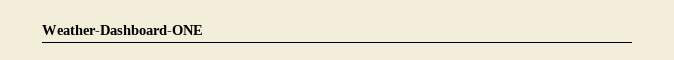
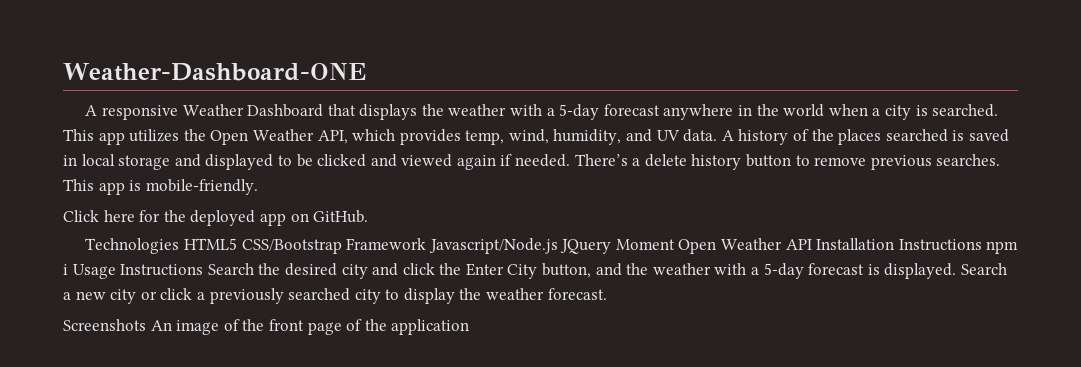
+ A responsive Weather Dashboard that displays the weather with a 5-day forecast anywhere in the world when a city is searched. This app utilizes the Open Weather API, which provides temp, wind, humidity, and UV data. A history of the places searched is saved in local storage and displayed to be clicked and viewed again if needed. There’s a delete history button to remove previous searches. This app is mobile-friendly.
+ Click here for the deployed app on GitHub.
+ Technologies HTML5 CSS/Bootstrap Framework Javascript/Node.js JQuery Moment Open Weather API Installation Instructions npm i Usage Instructions Search the desired city and click the Enter City button, and the weather with a 5-day forecast is displayed. Search a new city or click a previously searched city to display the weather forecast.
+ Screenshots An image of the front page of the application

